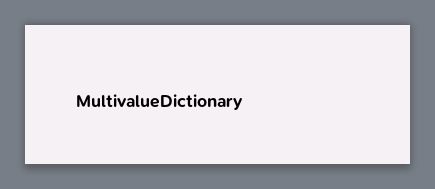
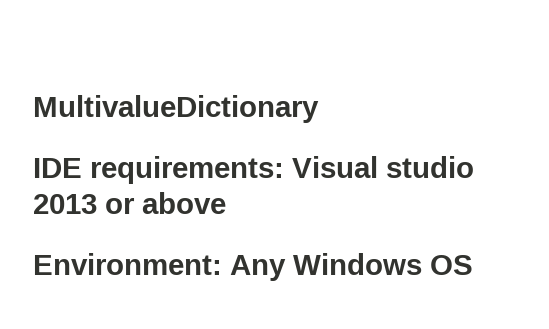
+ IDE requirements: Visual studio 2013 or above
+ Environment: Any Windows OS

